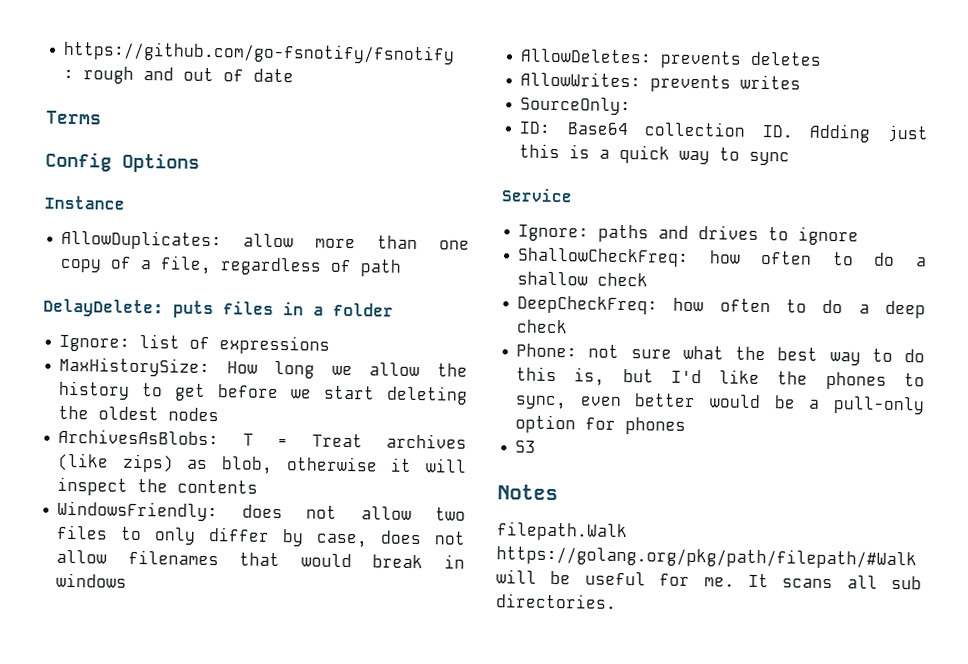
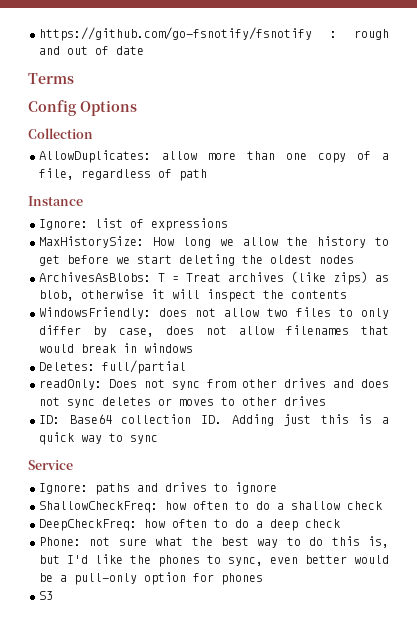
- Instance
+ Collection
- DelayDelete: puts files in a folder
+ Instance
- AllowDeletes: prevents deletes
- AllowWrites: prevents writes
- SourceOnly:
+ Deletes: full/partial
+ readOnly: Does not sync from other drives and does not sync deletes or moves to other drives
- Notes
- filepath.Walk https://golang.org/pkg/path/filepath/#Walk will be useful for me. It scans all sub directories.

